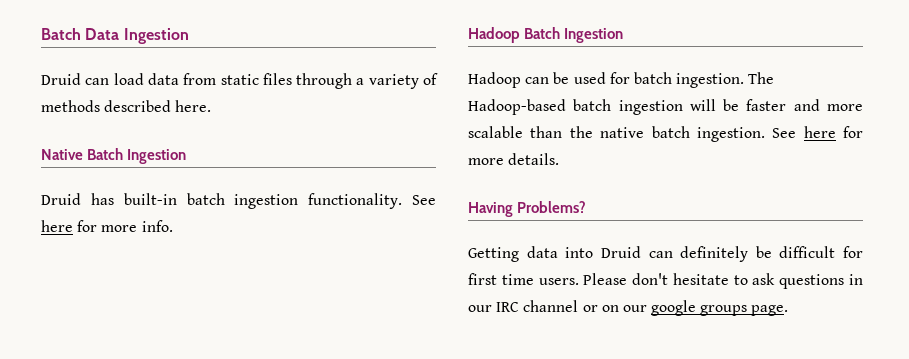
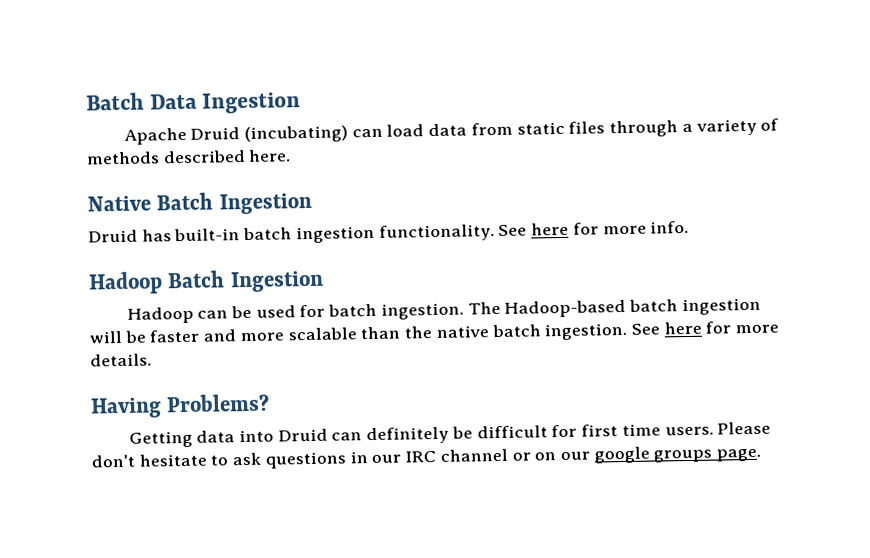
- Druid can load data from static files through a variety of methods described here.
+ Apache Druid (incubating) can load data from static files through a variety of methods described here.

